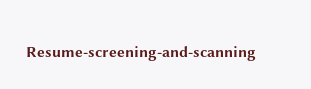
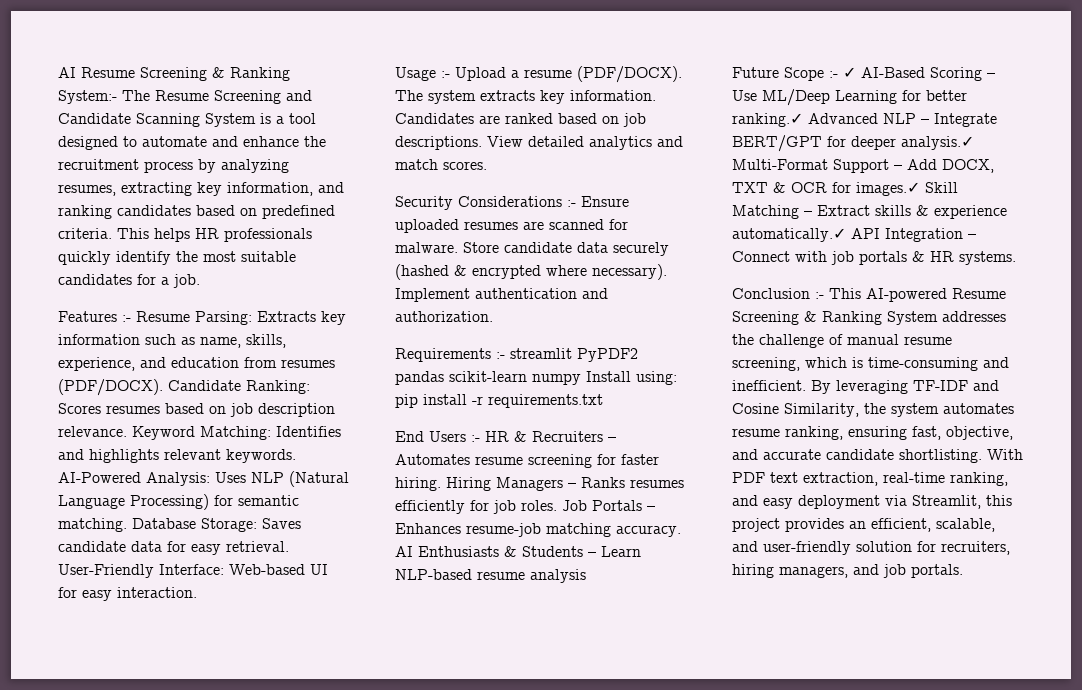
- Resume-screening-and-scanning
+ AI Resume Screening & Ranking System:- The Resume Screening and Candidate Scanning System is a tool designed to automate and enhance the recruitment process by analyzing resumes, extracting key information, and ranking candidates based on predefined criteria. This helps HR professionals quickly identify the most suitable candidates for a job.
+ Features :- Resume Parsing: Extracts key information such as name, skills, experience, and education from resumes (PDF/DOCX). Candidate Ranking: Scores resumes based on job description relevance. Keyword Matching: Identifies and highlights relevant keywords. AI-Powered Analysis: Uses NLP (Natural Language Processing) for semantic matching. Database Storage: Saves candidate data for easy retrieval. User-Friendly Interface: Web-based UI for easy interaction.
+ Usage :- Upload a resume (PDF/DOCX). The system extracts key information. Candidates are ranked based on job descriptions. View detailed analytics and match scores.
+ Security Considerations :- Ensure uploaded resumes are scanned for malware. Store candidate data securely (hashed & encrypted where necessary). Implement authentication and authorization.
+ Requirements :- streamlit PyPDF2 pandas scikit-learn numpy Install using: pip install -r requirements.txt
+ End Users :- HR & Recruiters – Automates resume screening for faster hiring. Hiring Managers – Ranks resumes efficiently for job roles. Job Portals – Enhances resume-job matching accuracy. AI Enthusiasts & Students – Learn NLP-based resume analysis
+ Future Scope :- ✓ AI-Based Scoring – Use ML/Deep Learning for better ranking.✓ Advanced NLP – Integrate BERT/GPT for deeper analysis.✓ Multi-Format Support – Add DOCX, TXT & OCR for images.✓ Skill Matching – Extract skills & experience automatically.✓ API Integration – Connect with job portals & HR systems.
+ Conclusion :- This AI-powered Resume Screening & Ranking System addresses the challenge of manual resume screening, which is time-consuming and inefficient. By leveraging TF-IDF and Cosine Similarity, the system automates resume ranking, ensuring fast, objective, and accurate candidate shortlisting. With PDF text extraction, real-time ranking, and easy deployment via Streamlit, this project provides an efficient, scalable, and user-friendly solution for recruiters, hiring managers, and job portals.

